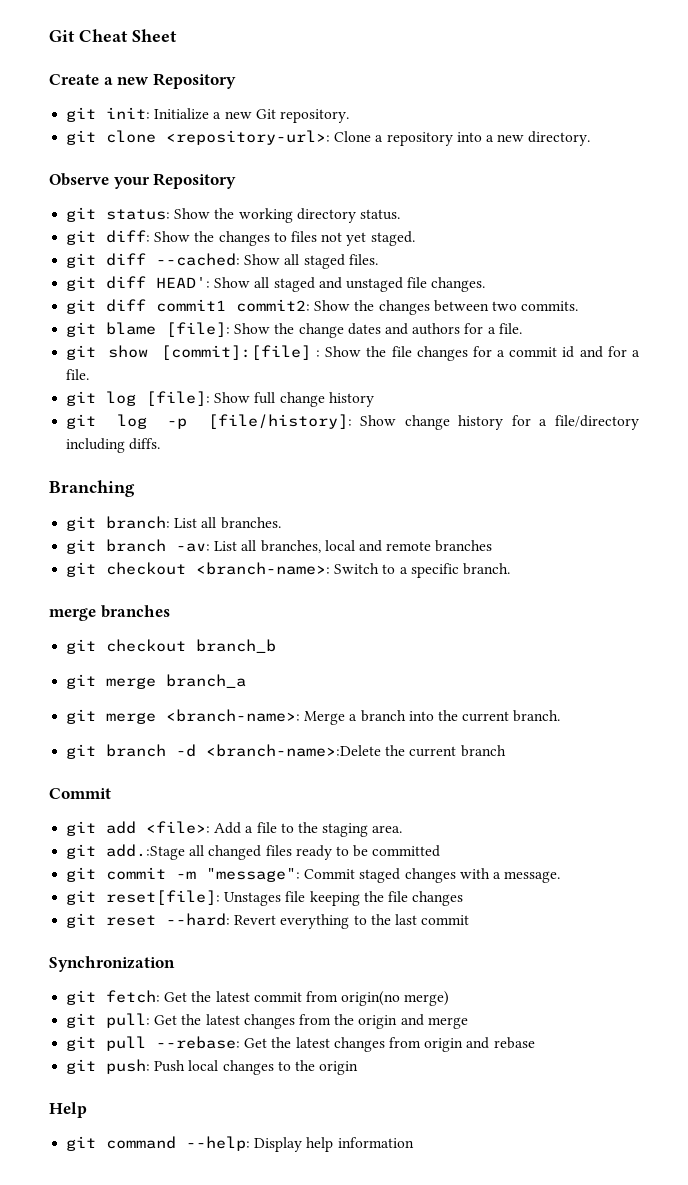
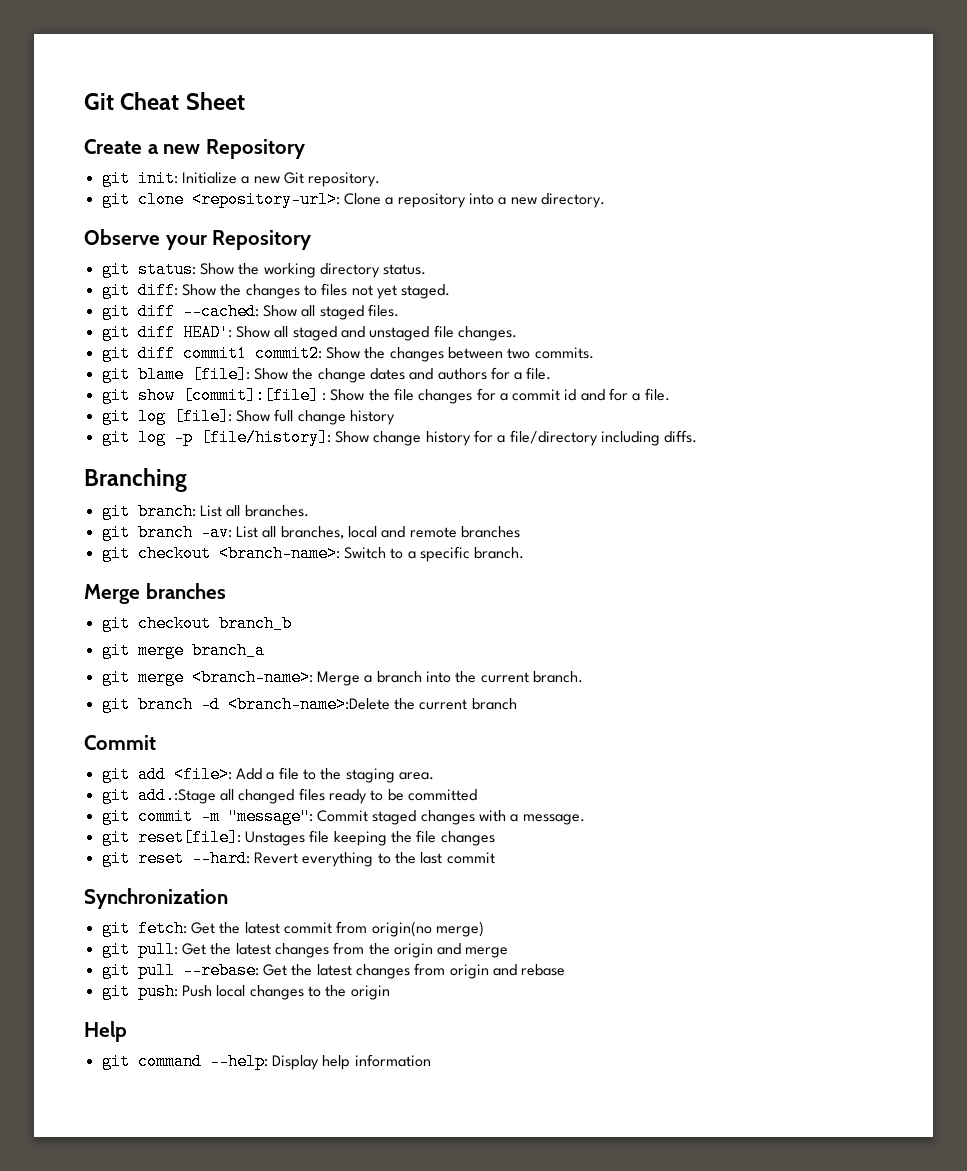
- merge branches
+ Merge branches

